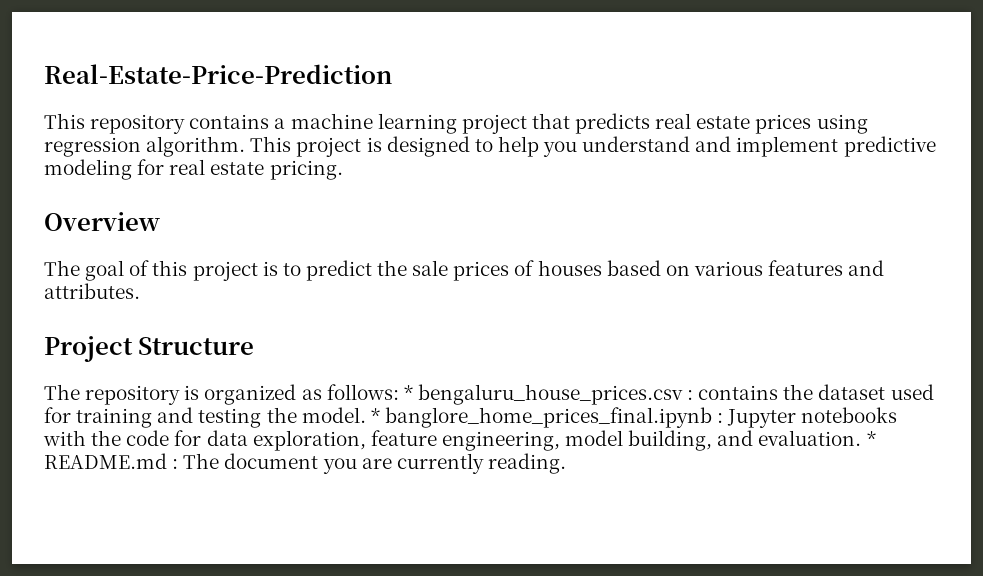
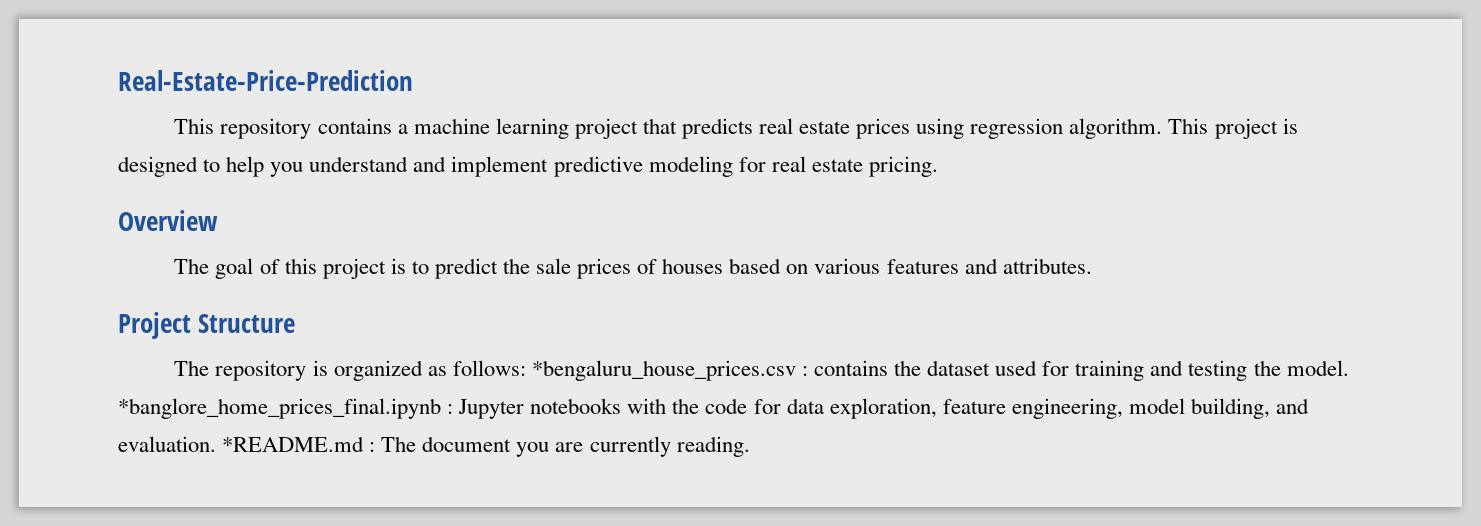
- The repository is organized as follows: * bengaluru_house_prices.csv : contains the dataset used for training and testing the model.
+ The repository is organized as follows: *bengaluru_house_prices.csv : contains the dataset used for training and testing the model.
- * banglore_home_prices_final.ipynb : Jupyter notebooks with the code for data exploration, feature engineering, model building, and evaluation.
+ *banglore_home_prices_final.ipynb : Jupyter notebooks with the code for data exploration, feature engineering, model building, and evaluation.
- * README.md : The document you are currently reading.
+ *README.md : The document you are currently reading.

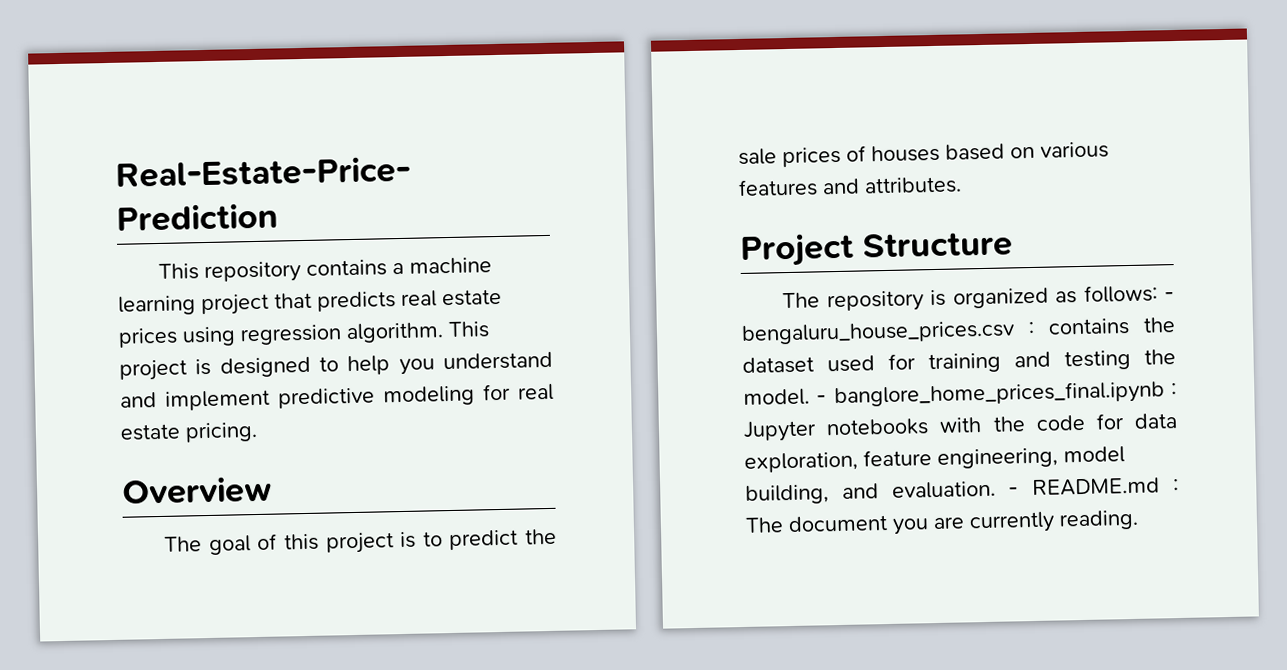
- The repository is organized as follows: *bengaluru_house_prices.csv : contains the dataset used for training and testing the model.
+ The repository is organized as follows: - bengaluru_house_prices.csv : contains the dataset used for training and testing the model.
- *banglore_home_prices_final.ipynb : Jupyter notebooks with the code for data exploration, feature engineering, model building, and evaluation.
+ - banglore_home_prices_final.ipynb : Jupyter notebooks with the code for data exploration, feature engineering, model building, and evaluation.
- *README.md : The document you are currently reading.
+ - README.md : The document you are currently reading.

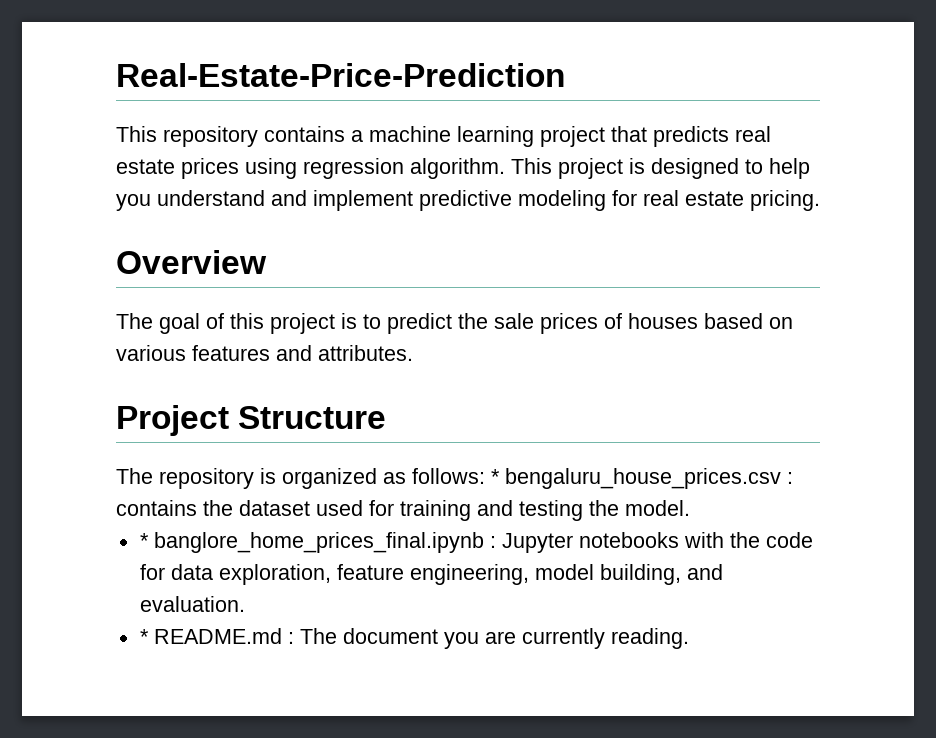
- The repository is organized as follows: - bengaluru_house_prices.csv : contains the dataset used for training and testing the model. - banglore_home_prices_final.ipynb : Jupyter notebooks with the code for data exploration, feature engineering, model building, and evaluation. - README.md : The document you are currently reading.
+ The repository is organized as follows: * bengaluru_house_prices.csv : contains the dataset used for training and testing the model.
+ * banglore_home_prices_final.ipynb : Jupyter notebooks with the code for data exploration, feature engineering, model building, and evaluation.
+ * README.md : The document you are currently reading.

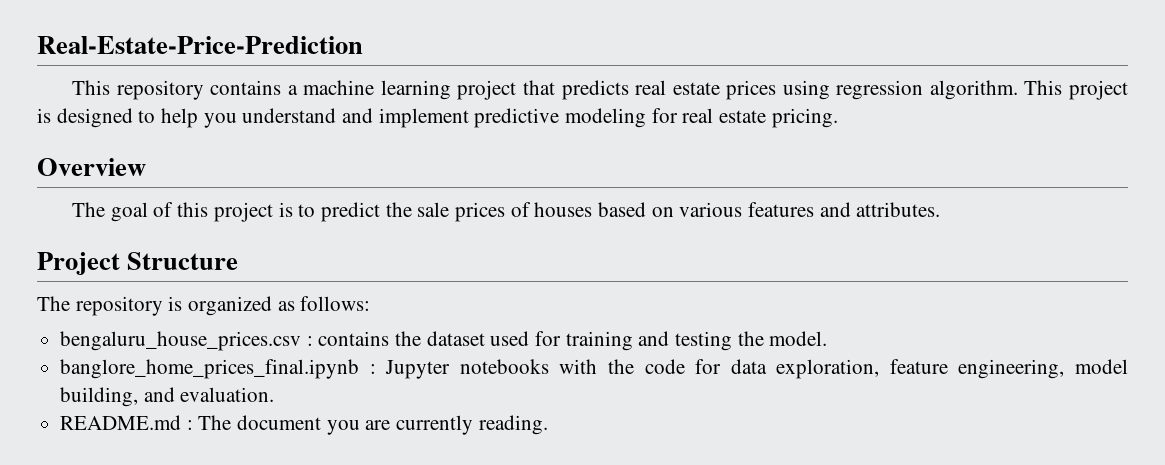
- The repository is organized as follows: * bengaluru_house_prices.csv : contains the dataset used for training and testing the model.
+ The repository is organized as follows:
+ bengaluru_house_prices.csv : contains the dataset used for training and testing the model.
- * banglore_home_prices_final.ipynb : Jupyter notebooks with the code for data exploration, feature engineering, model building, and evaluation.
+ banglore_home_prices_final.ipynb : Jupyter notebooks with the code for data exploration, feature engineering, model building, and evaluation.
- * README.md : The document you are currently reading.
+ README.md : The document you are currently reading.

